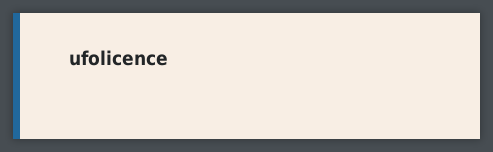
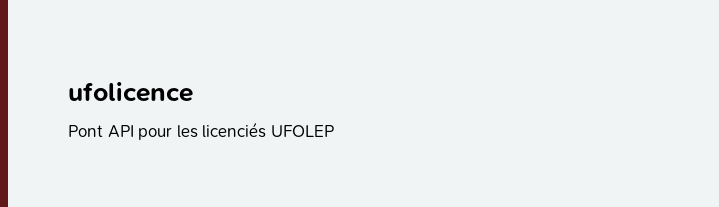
+ Pont API pour les licenciés UFOLEP

